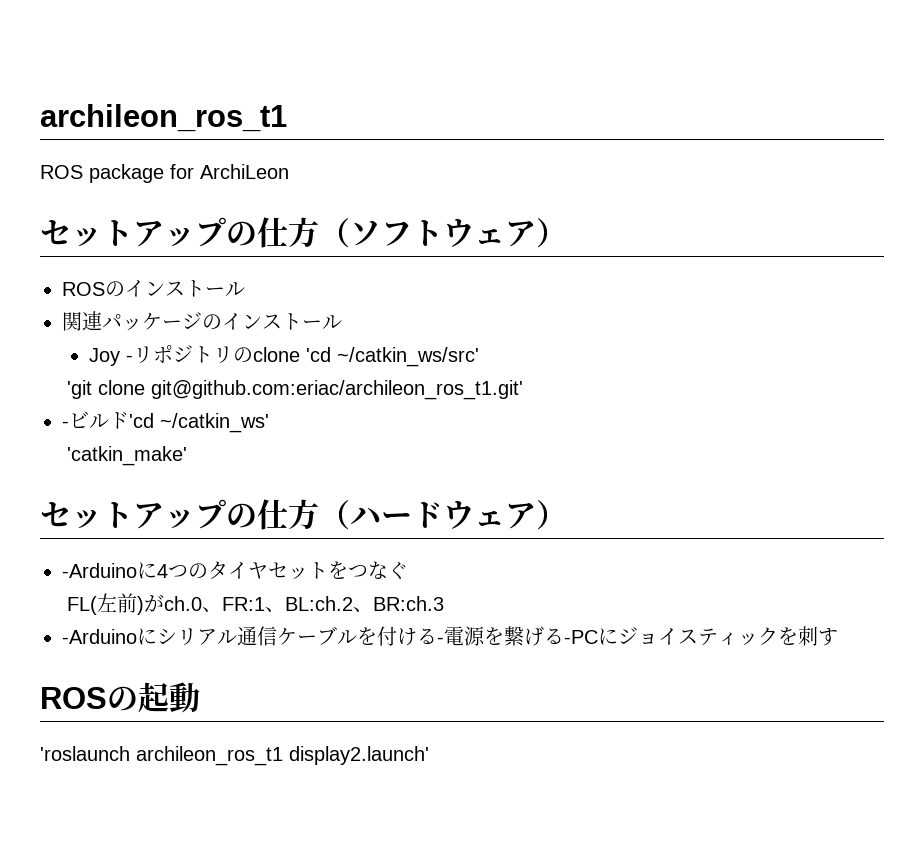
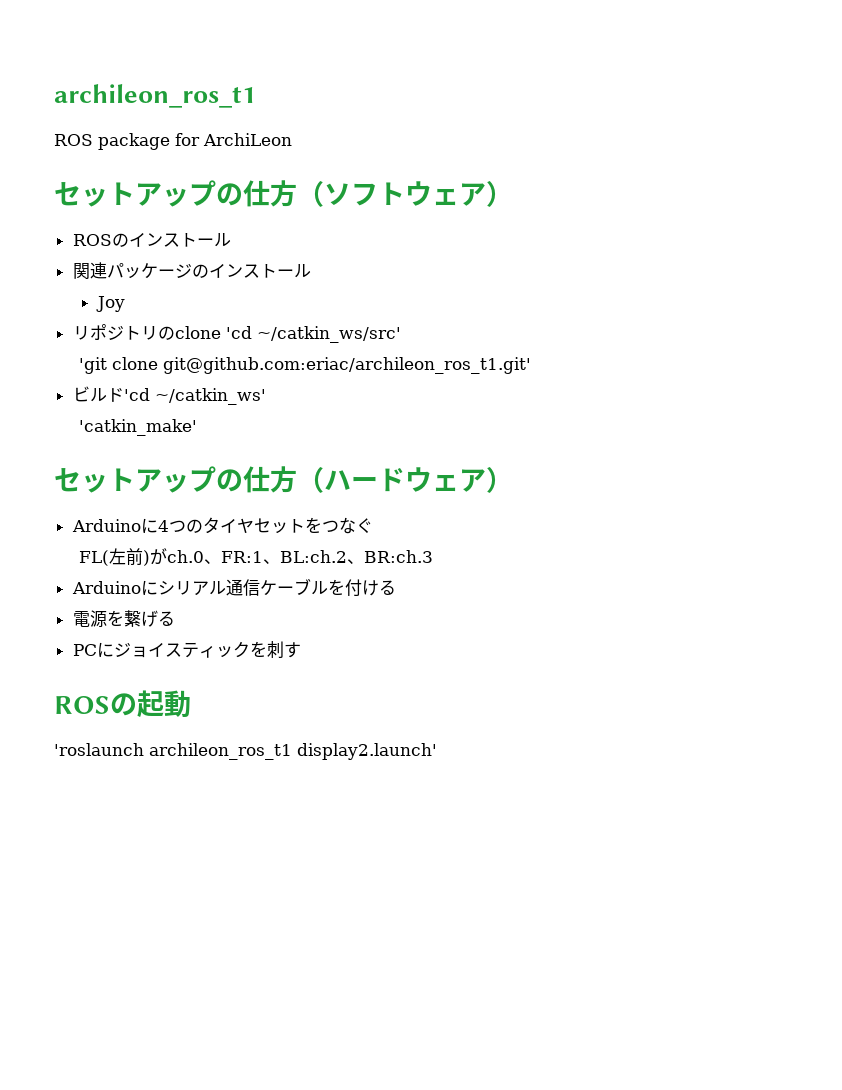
- Joy -リポジトリのclone 'cd ~/catkin_ws/src'
+ Joy
+ リポジトリのclone 'cd ~/catkin_ws/src'
- -ビルド'cd ~/catkin_ws'
+ ビルド'cd ~/catkin_ws'
- -Arduinoに4つのタイヤセットをつなぐ
+ Arduinoに4つのタイヤセットをつなぐ
- -Arduinoにシリアル通信ケーブルを付ける-電源を繋げる-PCにジョイスティックを刺す
+ Arduinoにシリアル通信ケーブルを付ける
+ 電源を繋げる
+ PCにジョイスティックを刺す

